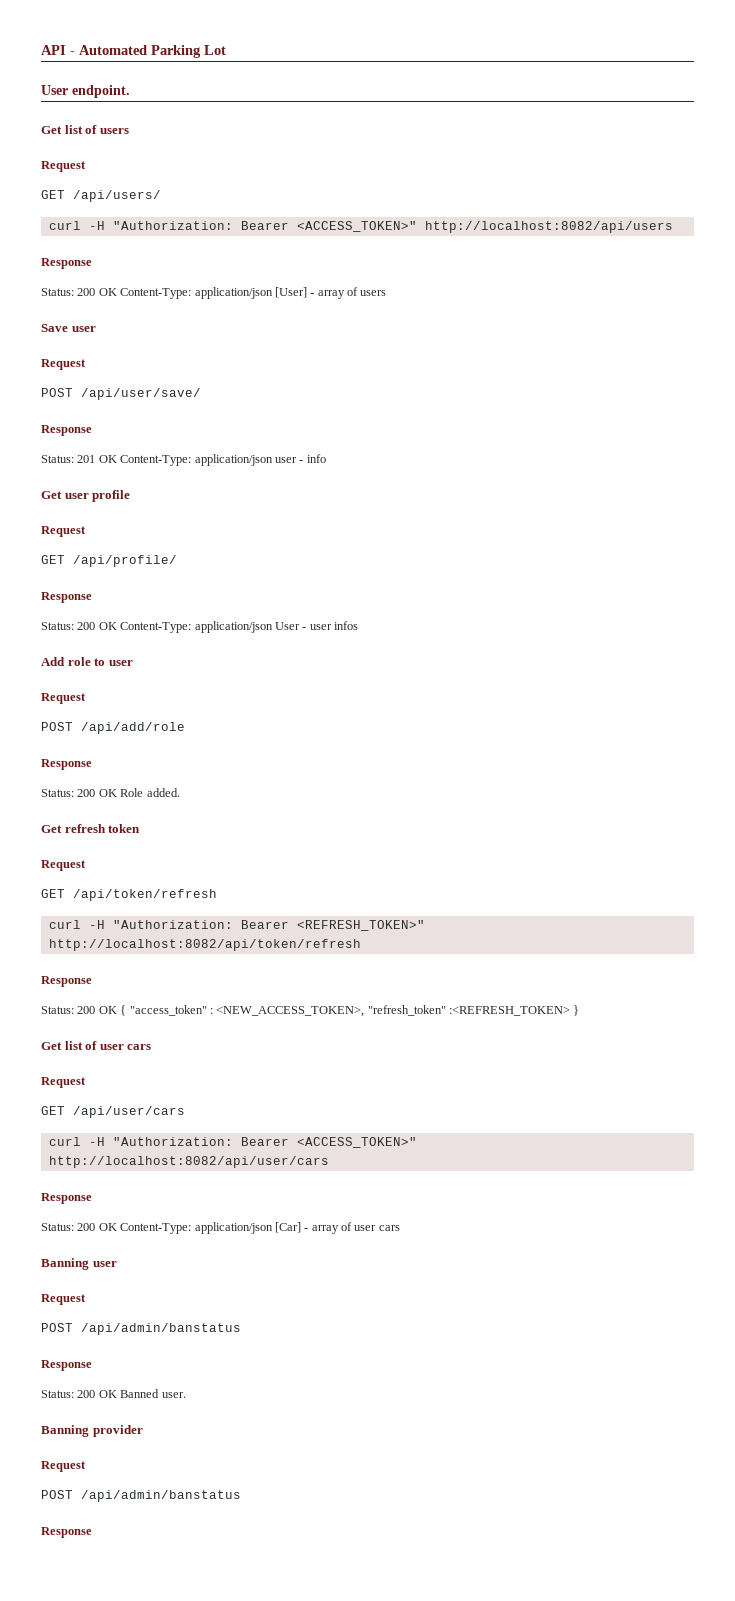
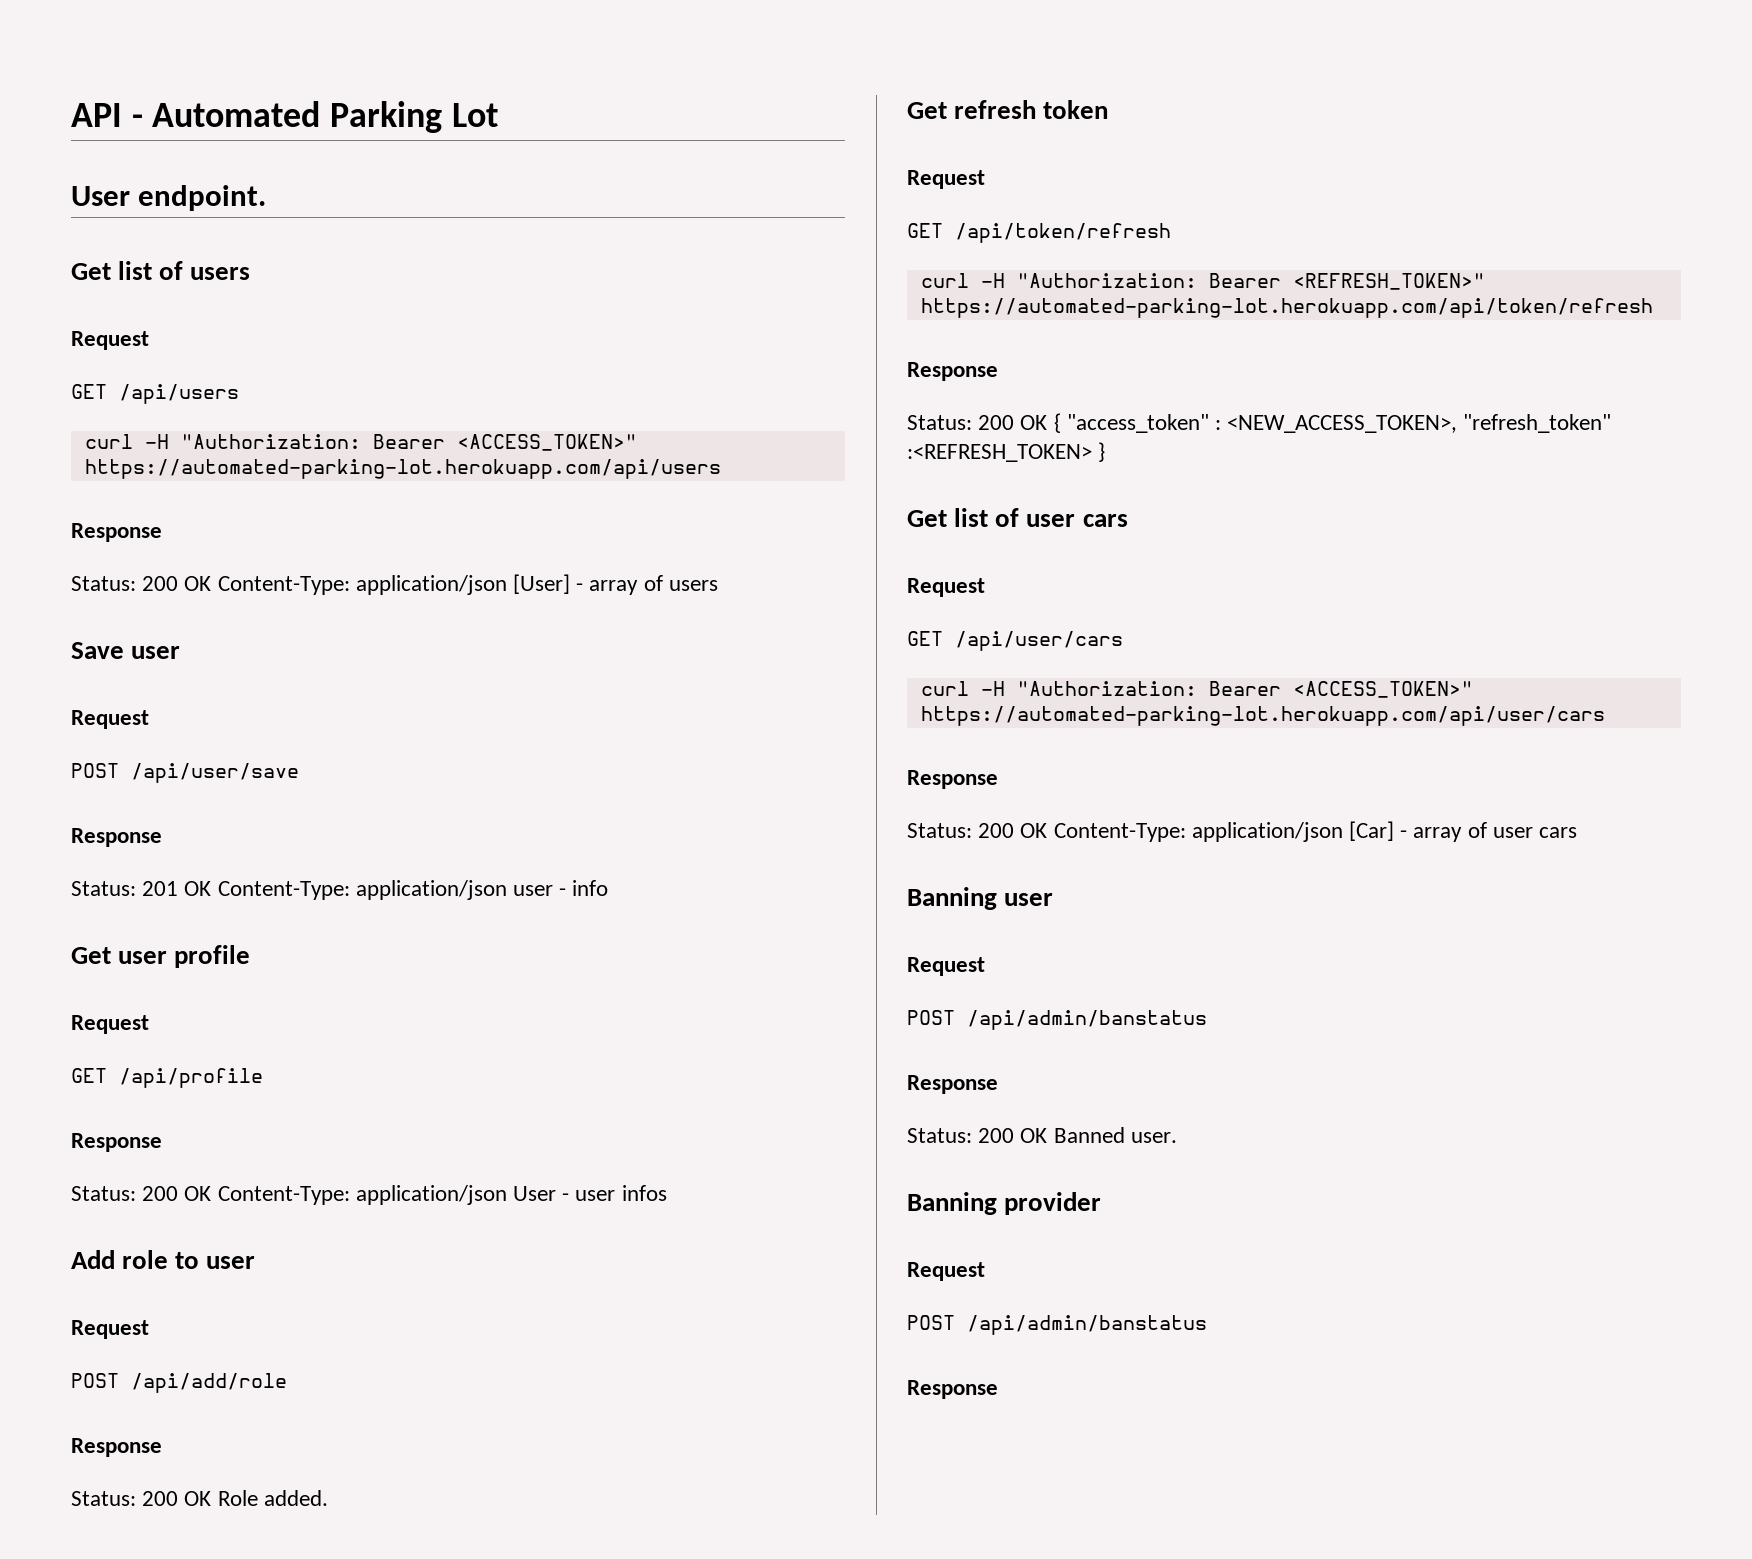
- GET /api/users/
- curl -H "Authorization: Bearer <ACCESS_TOKEN>" http://localhost:8082/api/users
+ GET /api/users
+ curl -H "Authorization: Bearer <ACCESS_TOKEN>" https://automated-parking-lot.herokuapp.com/api/users
- POST /api/user/save/
+ POST /api/user/save
- GET /api/profile/
+ GET /api/profile
- curl -H "Authorization: Bearer <REFRESH_TOKEN>" http://localhost:8082/api/token/refresh
+ curl -H "Authorization: Bearer <REFRESH_TOKEN>" https://automated-parking-lot.herokuapp.com/api/token/refresh
- curl -H "Authorization: Bearer <ACCESS_TOKEN>" http://localhost:8082/api/user/cars
+ curl -H "Authorization: Bearer <ACCESS_TOKEN>" https://automated-parking-lot.herokuapp.com/api/user/cars

